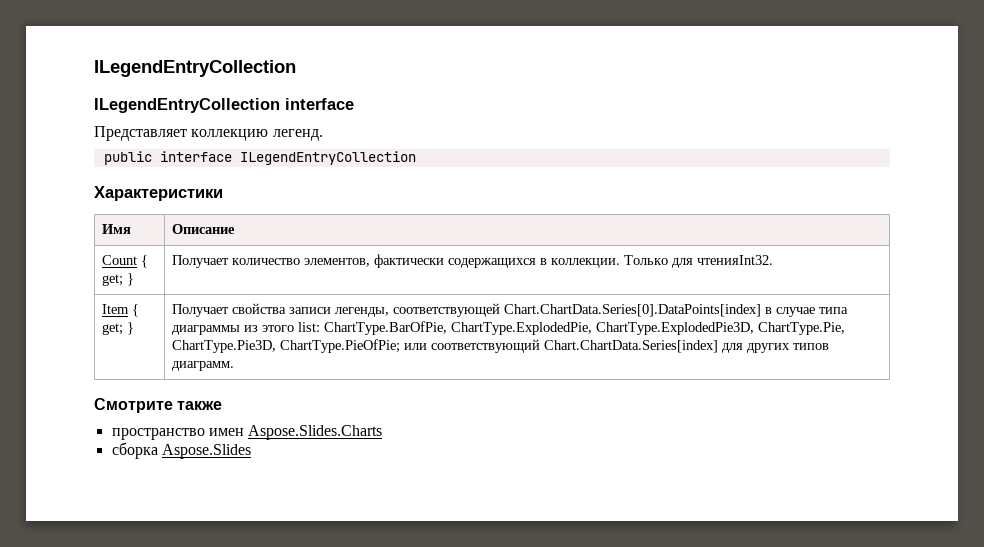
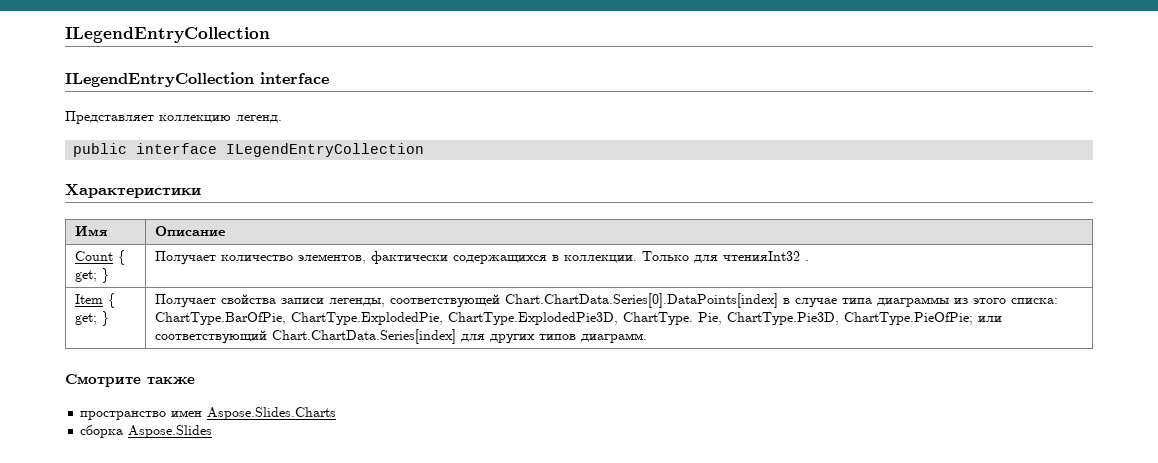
- Count { get; } | Получает количество элементов, фактически содержащихся в коллекции. Только для чтенияInt32.
+ Count { get; } | Получает количество элементов, фактически содержащихся в коллекции. Только для чтенияInt32 .
- Item { get; } | Получает свойства записи легенды, соответствующей Chart.ChartData.Series[0].DataPoints[index] в случае типа диаграммы из этого list: ChartType.BarOfPie, ChartType.ExplodedPie, ChartType.ExplodedPie3D, ChartType.Pie, ChartType.Pie3D, ChartType.PieOfPie; или соответствующий Chart.ChartData.Series[index] для других типов диаграмм.
+ Item { get; } | Получает свойства записи легенды, соответствующей Chart.ChartData.Series[0].DataPoints[index] в случае типа диаграммы из этого списка: ChartType.BarOfPie, ChartType.ExplodedPie, ChartType.ExplodedPie3D, ChartType. Pie, ChartType.Pie3D, ChartType.PieOfPie; или соответствующий Chart.ChartData.Series[index] для других типов диаграмм.

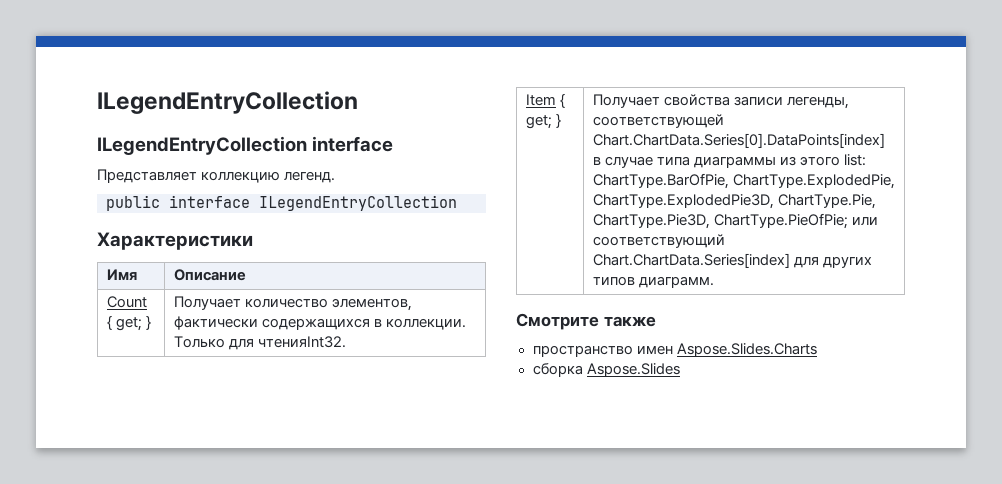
- Count { get; } | Получает количество элементов, фактически содержащихся в коллекции. Только для чтенияInt32 .
+ Count { get; } | Получает количество элементов, фактически содержащихся в коллекции. Только для чтенияInt32.
- Item { get; } | Получает свойства записи легенды, соответствующей Chart.ChartData.Series[0].DataPoints[index] в случае типа диаграммы из этого списка: ChartType.BarOfPie, ChartType.ExplodedPie, ChartType.ExplodedPie3D, ChartType. Pie, ChartType.Pie3D, ChartType.PieOfPie; или соответствующий Chart.ChartData.Series[index] для других типов диаграмм.
+ Item { get; } | Получает свойства записи легенды, соответствующей Chart.ChartData.Series[0].DataPoints[index] в случае типа диаграммы из этого list: ChartType.BarOfPie, ChartType.ExplodedPie, ChartType.ExplodedPie3D, ChartType.Pie, ChartType.Pie3D, ChartType.PieOfPie; или соответствующий Chart.ChartData.Series[index] для других типов диаграмм.

